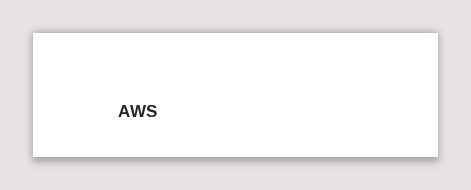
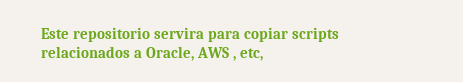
- AWS
+ Este repositorio servira para copiar scripts relacionados a Oracle, AWS , etc,

